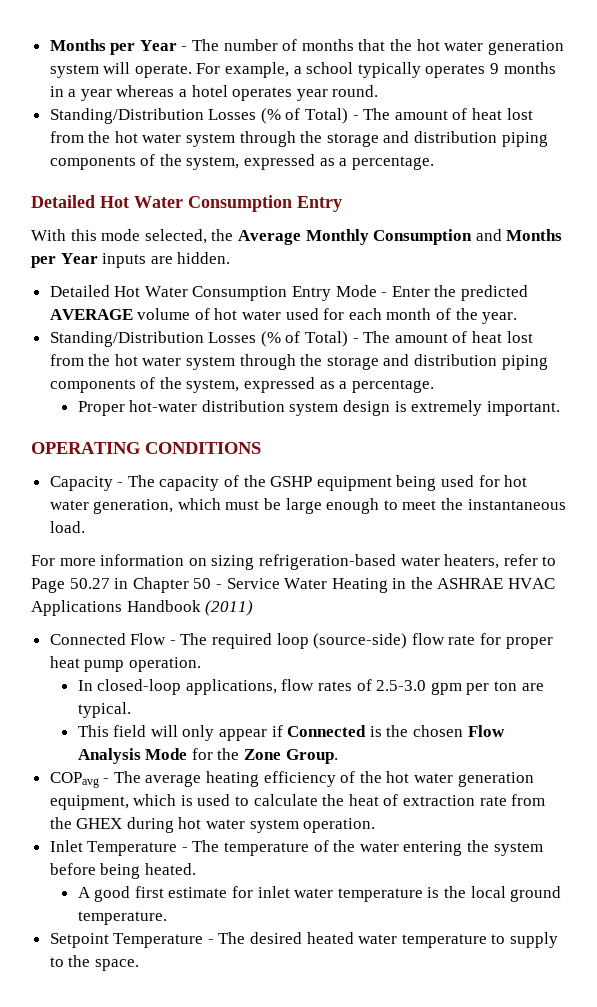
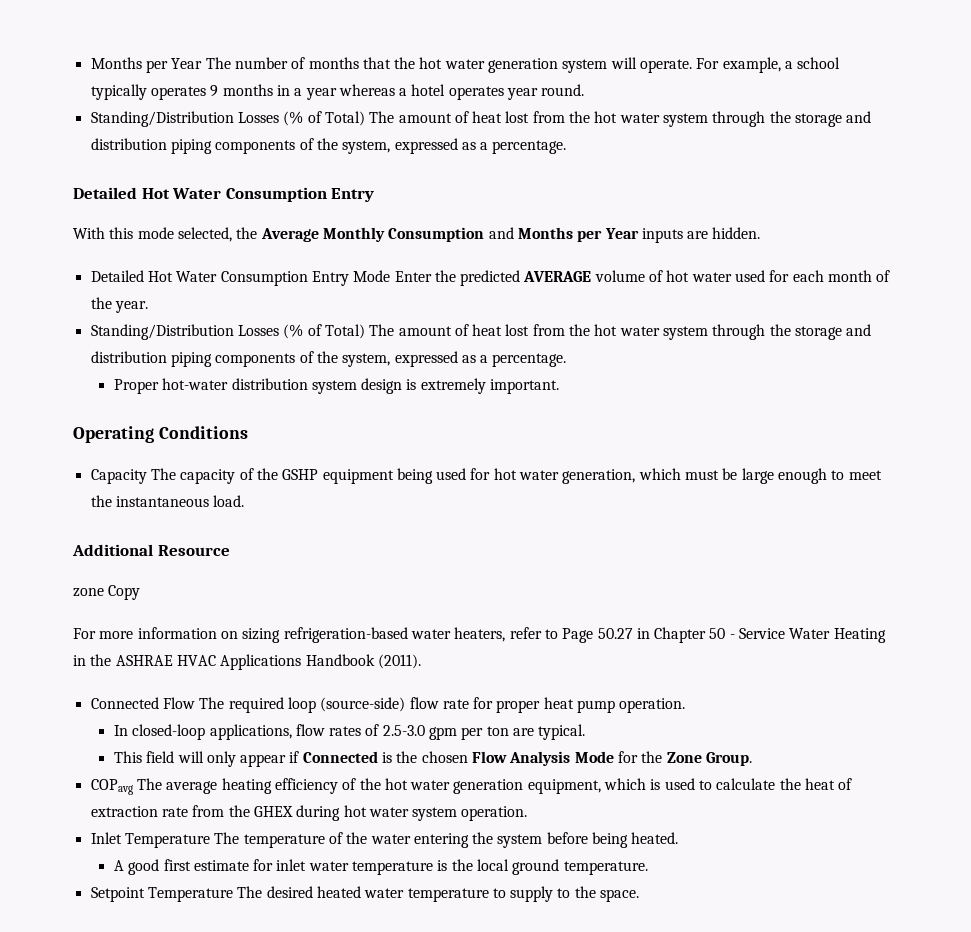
- Months per Year - The number of months that the hot water generation system will operate.
+ Months per Year The number of months that the hot water generation system will operate.
  For example, a school typically operates 9 months in a year whereas a hotel operates year round.
- Standing/Distribution Losses (% of Total) - The amount of heat lost from the hot water system through the storage and distribution piping components of the system, expressed as a percentage.
+ Standing/Distribution Losses (% of Total) The amount of heat lost from the hot water system through the storage and distribution piping components of the system, expressed as a percentage.
- Detailed Hot Water Consumption Entry Mode - Enter the predicted AVERAGE volume of hot water used for each month of the year.
- Standing/Distribution Losses (% of Total) - The amount of heat lost from the hot water system through the storage and distribution piping components of the system, expressed as a percentage.
+ Detailed Hot Water Consumption Entry Mode Enter the predicted AVERAGE volume of hot water used for each month of the year.
+ Standing/Distribution Losses (% of Total) The amount of heat lost from the hot water system through the storage and distribution piping components of the system, expressed as a percentage.
- OPERATING CONDITIONS
+ Operating Conditions
- Capacity - The capacity of the GSHP equipment being used for hot water generation, which must be large enough to meet the instantaneous load.
+ Capacity The capacity of the GSHP equipment being used for hot water generation, which must be large enough to meet the instantaneous load.
+ Additional Resource
+ zone Copy
- For more information on sizing refrigeration-based water heaters, refer to Page 50.27 in Chapter 50 - Service Water Heating in the ASHRAE HVAC Applications Handbook (2011)
+ For more information on sizing refrigeration-based water heaters, refer to Page 50.27 in Chapter 50 - Service Water Heating in the ASHRAE HVAC Applications Handbook (2011).
- Connected Flow - The required loop (source-side) flow rate for proper heat pump operation.
+ Connected Flow The required loop (source-side) flow rate for proper heat pump operation.
- COPavg - The average heating efficiency of the hot water generation equipment, which is used to calculate the heat of extraction rate from the GHEX during hot water system operation.
+ COPavg The average heating efficiency of the hot water generation equipment, which is used to calculate the heat of extraction rate from the GHEX during hot water system operation.
- Inlet Temperature - The temperature of the water entering the system before being heated.
+ Inlet Temperature The temperature of the water entering the system before being heated.
- Setpoint Temperature - The desired heated water temperature to supply to the space.
+ Setpoint Temperature The desired heated water temperature to supply to the space.

